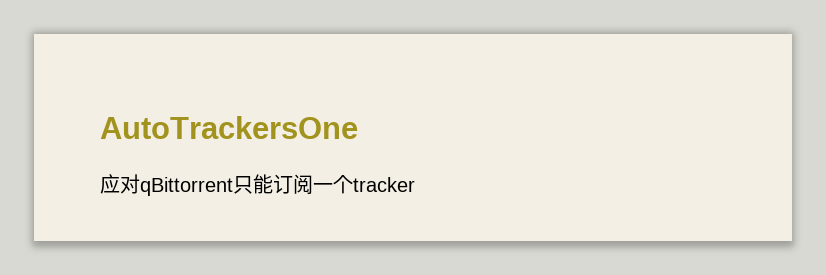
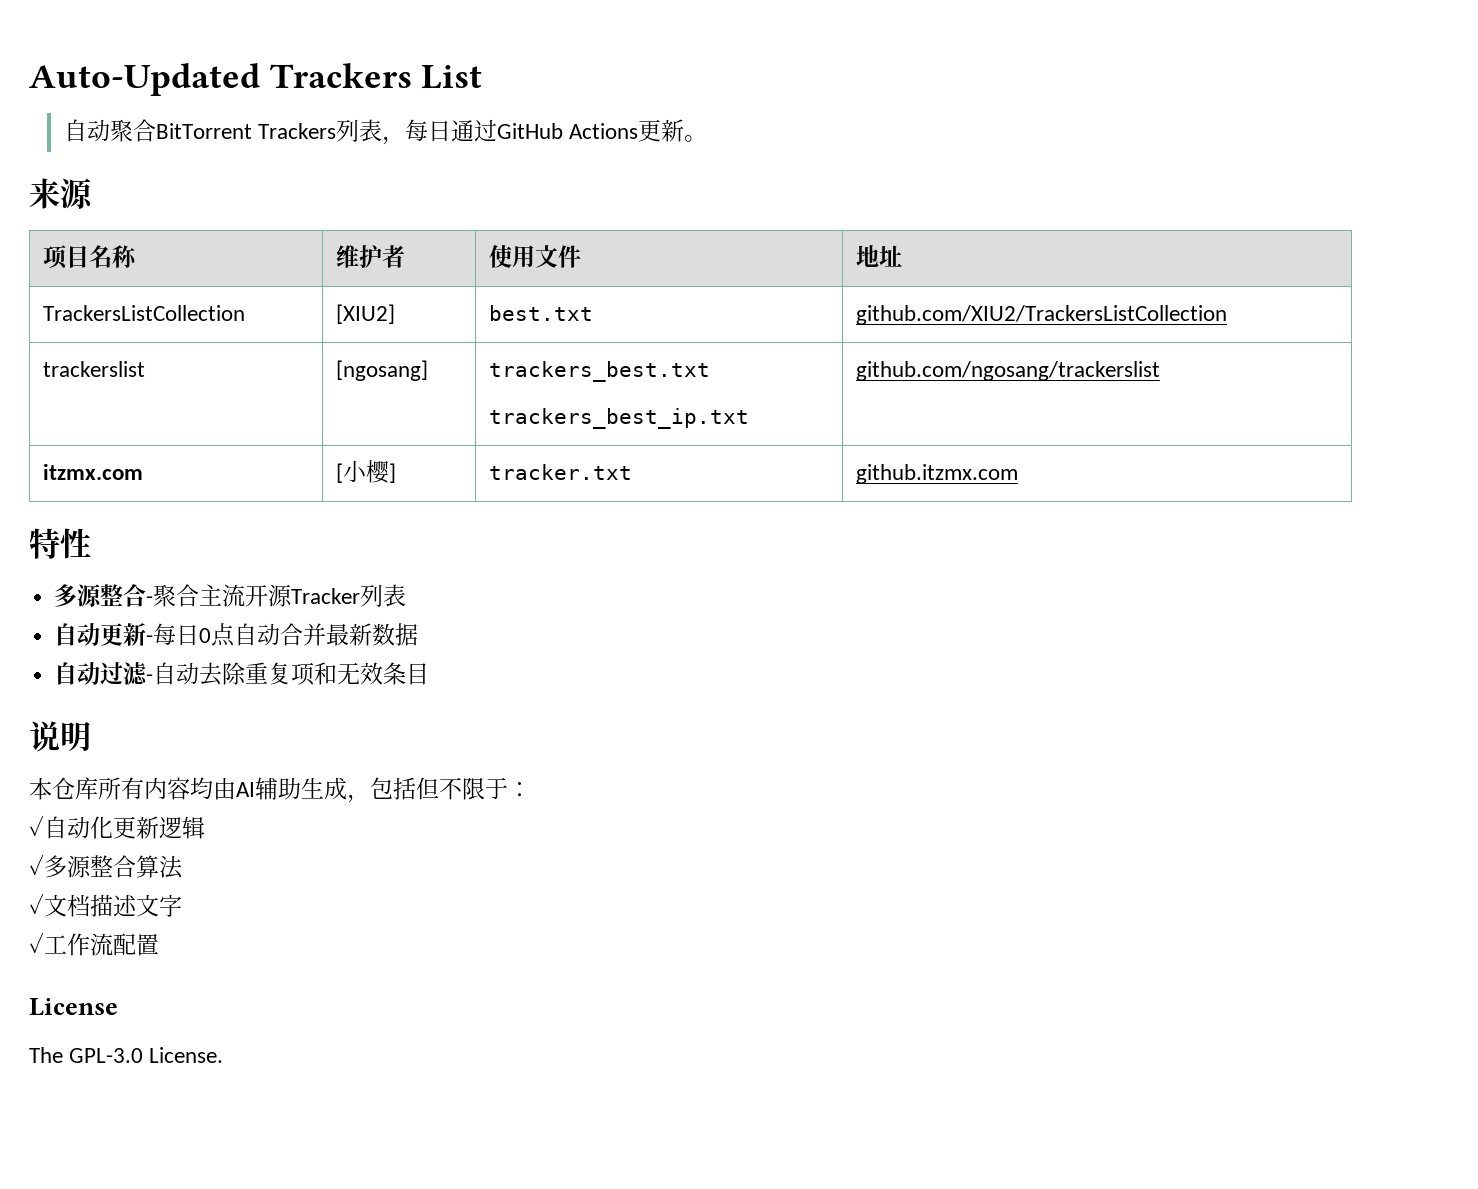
- AutoTrackersOne
- 应对qBittorrent只能订阅一个tracker
+ Auto-Updated Trackers List
+ 自动聚合BitTorrent Trackers列表，每日通过GitHub Actions更新。
+ 来源
+ 项目名称 | 维护者 | 使用文件 | 地址
+ TrackersListCollection | [XIU2] | best.txt | github.com/XIU2/TrackersListCollection
+ trackerslist | [ngosang] | trackers_best.txt
+ trackers_best_ip.txt | github.com/ngosang/trackerslist
+ itzmx.com | [小樱] | tracker.txt | github.itzmx.com
+ 特性
+ 多源整合-聚合主流开源Tracker列表
+ 自动更新-每日0点自动合并最新数据
+ 自动过滤-自动去除重复项和无效条目
+ 说明
+ 本仓库所有内容均由AI辅助生成，包括但不限于：
+ ✓自动化更新逻辑
+ ✓多源整合算法
+ ✓文档描述文字
+ ✓工作流配置
+ License
+ The GPL-3.0 License.

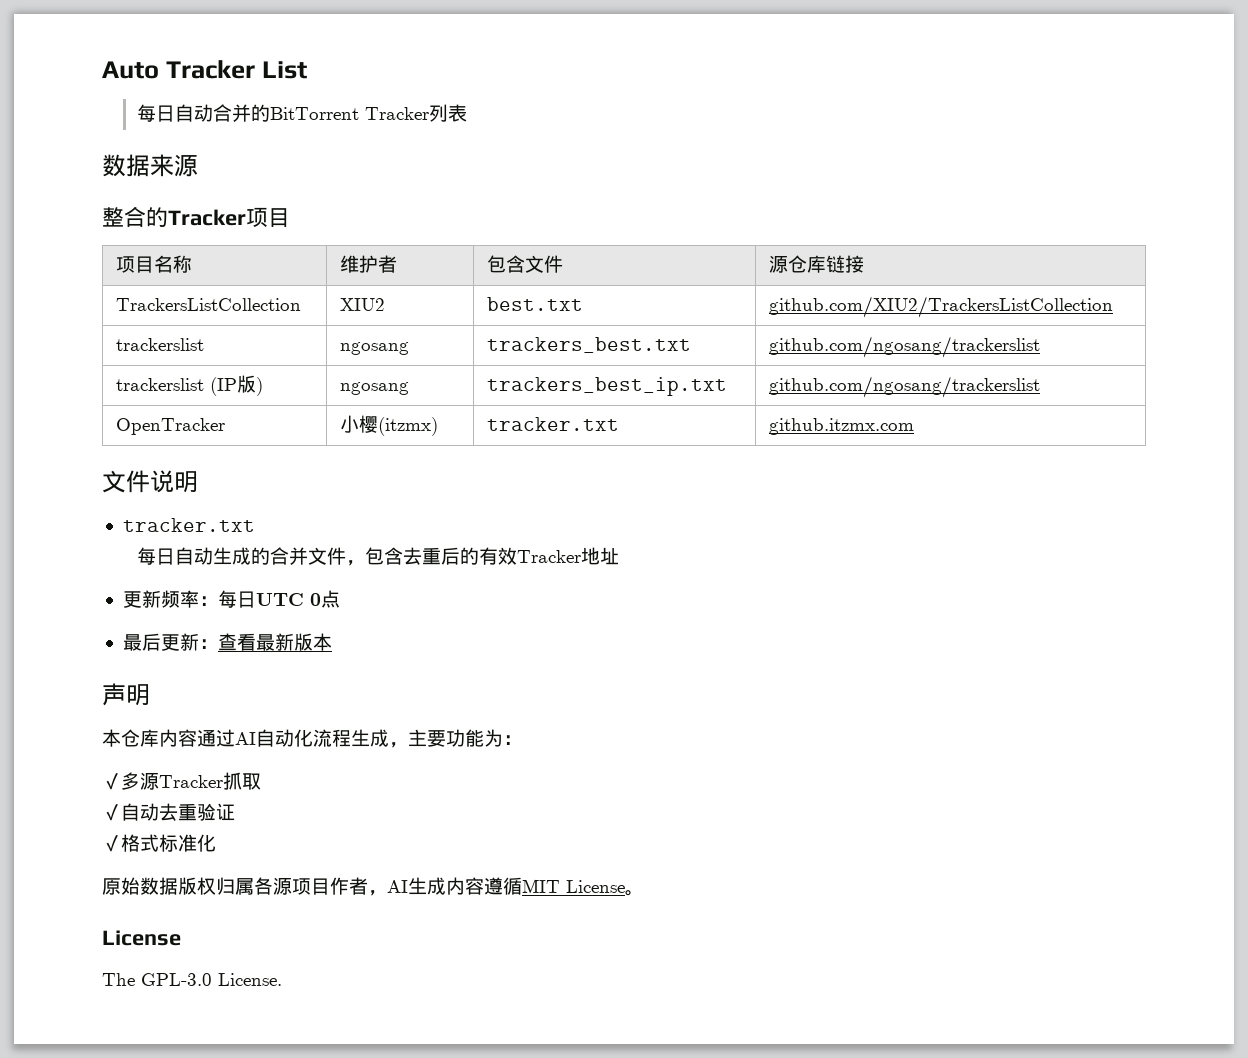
- Auto-Updated Trackers List
+ Auto Tracker List
- 自动聚合BitTorrent Trackers列表，每日通过GitHub Actions更新。
- 来源
+ 每日自动合并的BitTorrent Tracker列表
+ 数据来源
+ 整合的Tracker项目
- 项目名称 | 维护者 | 使用文件 | 地址
+ 项目名称 | 维护者 | 包含文件 | 源仓库链接
- TrackersListCollection | [XIU2] | best.txt | github.com/XIU2/TrackersListCollection
+ TrackersListCollection | XIU2 | best.txt | github.com/XIU2/TrackersListCollection
- trackerslist | [ngosang] | trackers_best.txt
- trackers_best_ip.txt | github.com/ngosang/trackerslist
- itzmx.com | [小樱] | tracker.txt | github.itzmx.com
- 特性
- 多源整合-聚合主流开源Tracker列表
- 自动更新-每日0点自动合并最新数据
- 自动过滤-自动去除重复项和无效条目
- 说明
- 本仓库所有内容均由AI辅助生成，包括但不限于：
+ trackerslist | ngosang | trackers_best.txt | github.com/ngosang/trackerslist
+ trackerslist (IP版) | ngosang | trackers_best_ip.txt | github.com/ngosang/trackerslist
+ OpenTracker | 小樱(itzmx) | tracker.txt | github.itzmx.com
+ 文件说明
+ tracker.txt
+ 每日自动生成的合并文件，包含去重后的有效Tracker地址
+ 更新频率：每日UTC 0点
+ 最后更新：查看最新版本
+ 声明
+ 本仓库内容通过AI自动化流程生成，主要功能为：
+ ✓多源Tracker抓取
- ✓自动化更新逻辑
- ✓多源整合算法
- ✓文档描述文字
- ✓工作流配置
+ ✓自动去重验证
+ ✓格式标准化
+ 原始数据版权归属各源项目作者，AI生成内容遵循MIT License。

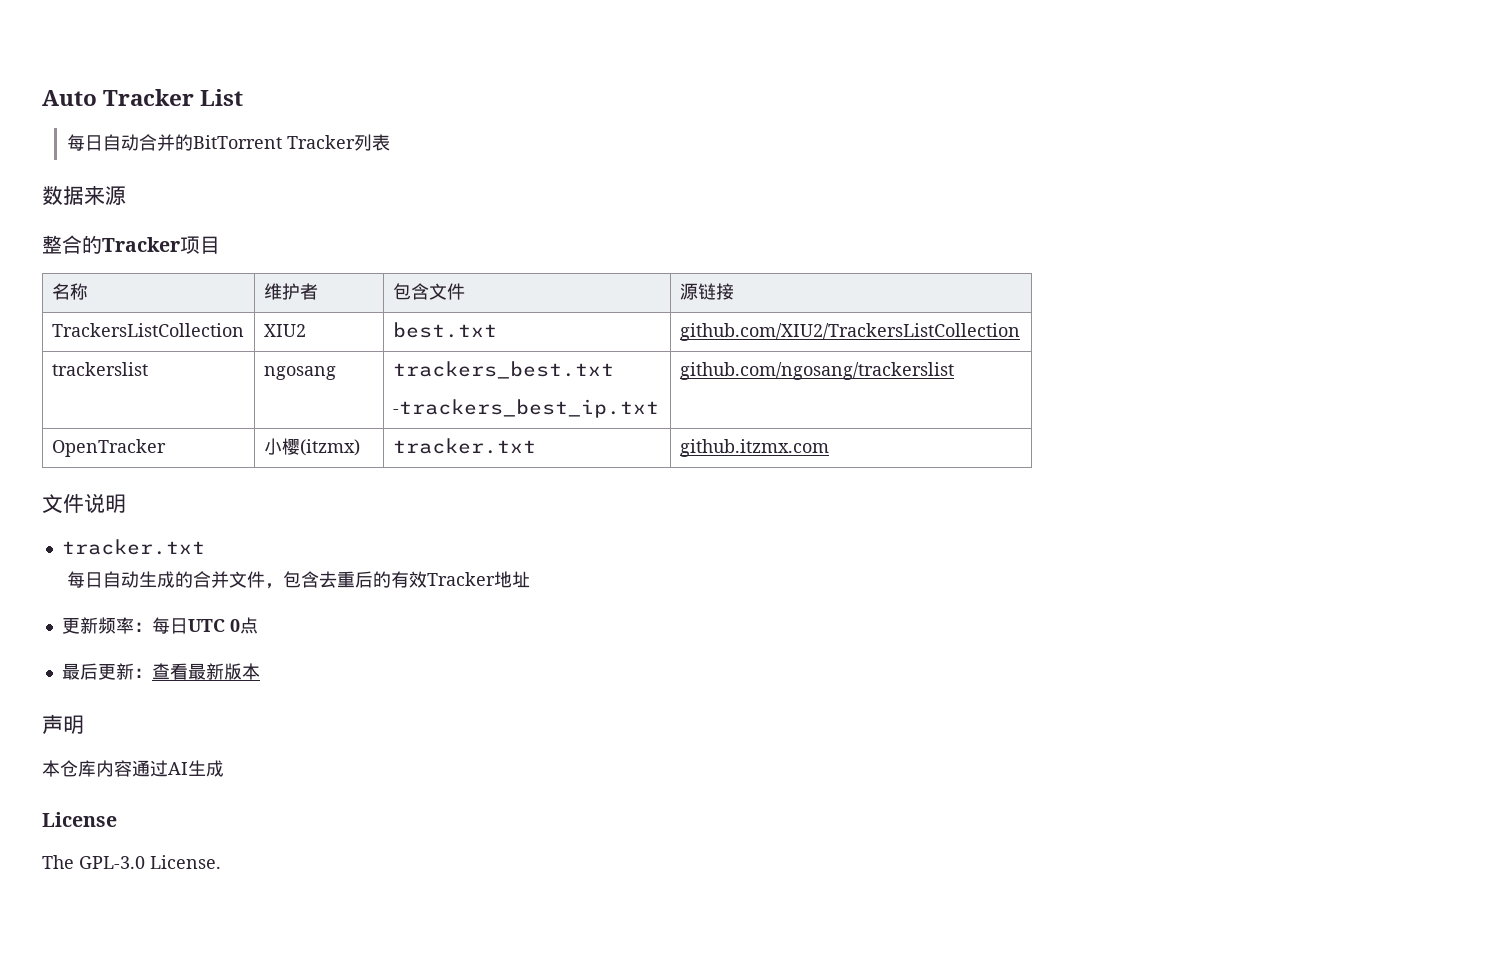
- 项目名称 | 维护者 | 包含文件 | 源仓库链接
+ 名称 | 维护者 | 包含文件 | 源链接
- trackerslist | ngosang | trackers_best.txt | github.com/ngosang/trackerslist
- trackerslist (IP版) | ngosang | trackers_best_ip.txt | github.com/ngosang/trackerslist
+ trackerslist | ngosang | trackers_best.txt
+ -trackers_best_ip.txt | github.com/ngosang/trackerslist
- 本仓库内容通过AI自动化流程生成，主要功能为：
- ✓多源Tracker抓取
- ✓自动去重验证
- ✓格式标准化
- 原始数据版权归属各源项目作者，AI生成内容遵循MIT License。
+ 本仓库内容通过AI生成

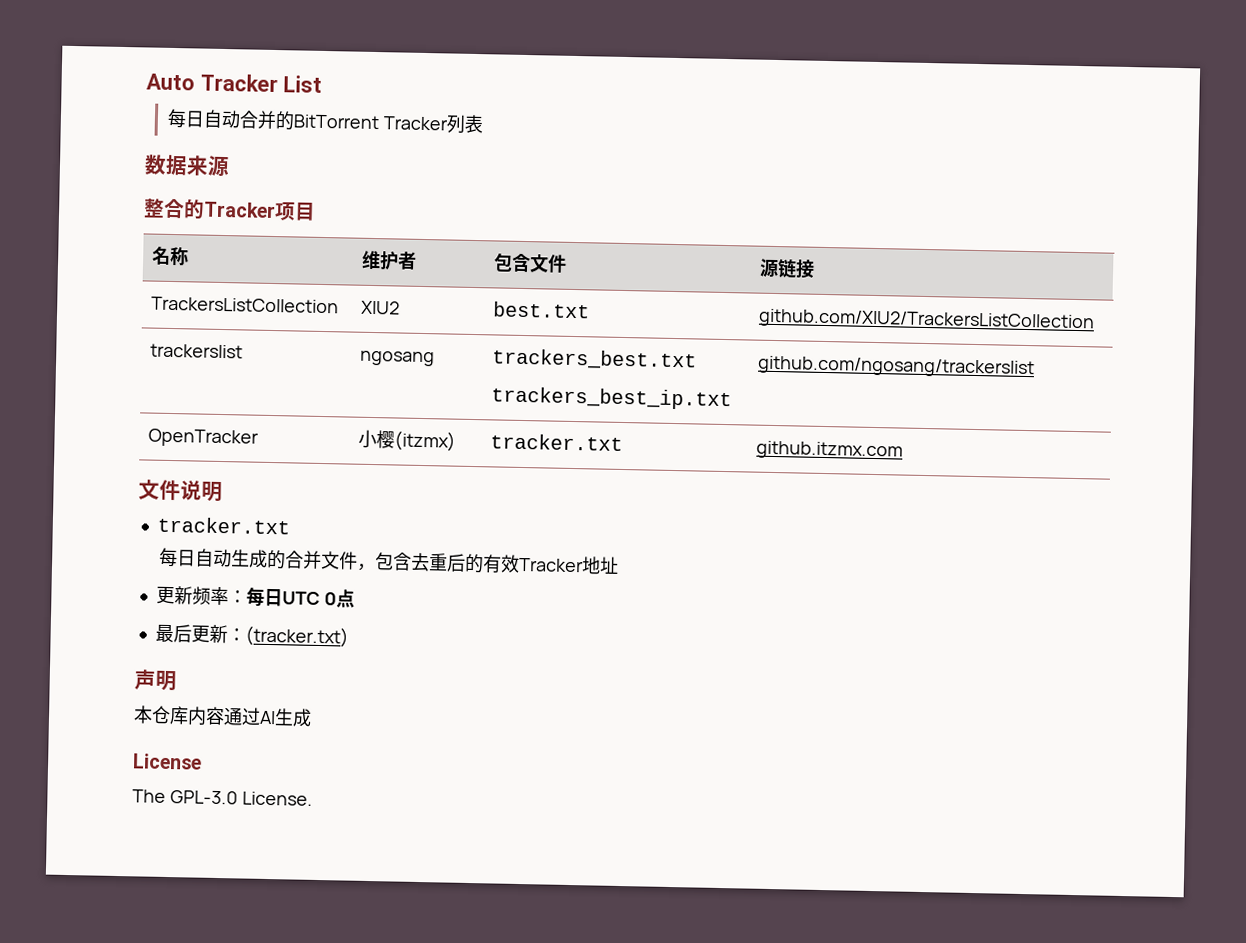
  trackerslist | ngosang | trackers_best.txt
- -trackers_best_ip.txt | github.com/ngosang/trackerslist
+ trackers_best_ip.txt | github.com/ngosang/trackerslist
- 最后更新：查看最新版本
+ 最后更新：(tracker.txt)

